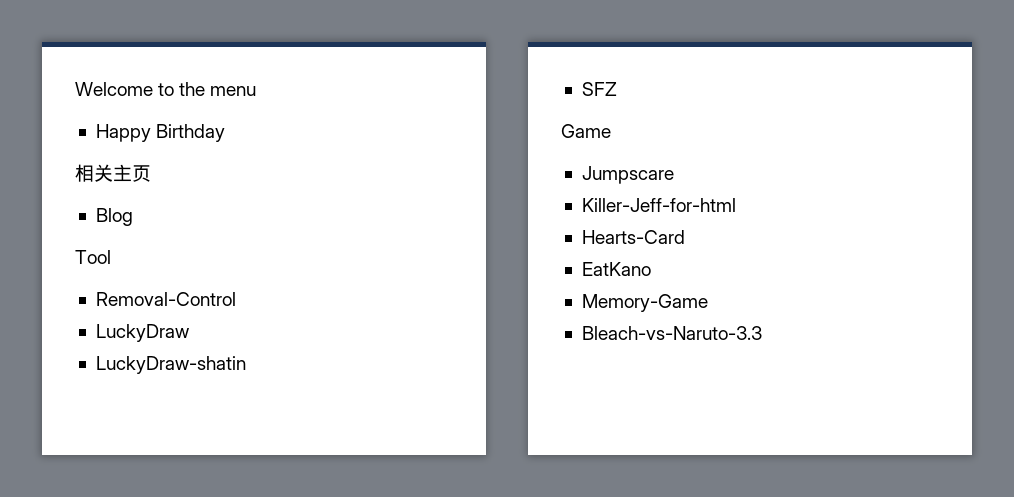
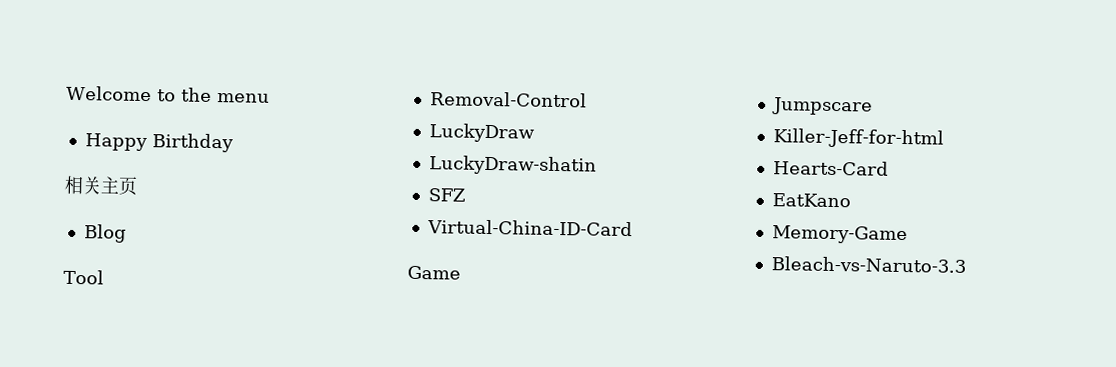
+ Virtual-China-ID-Card

